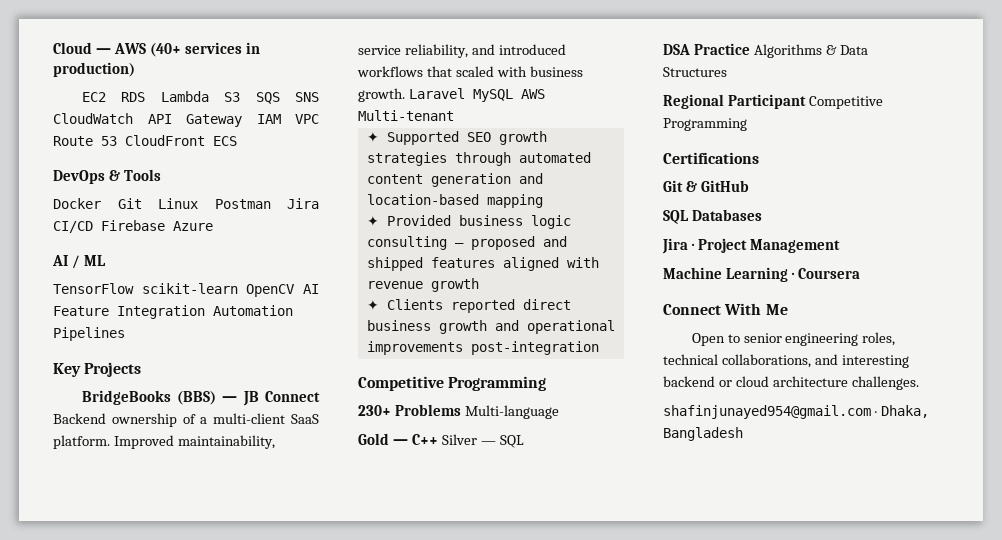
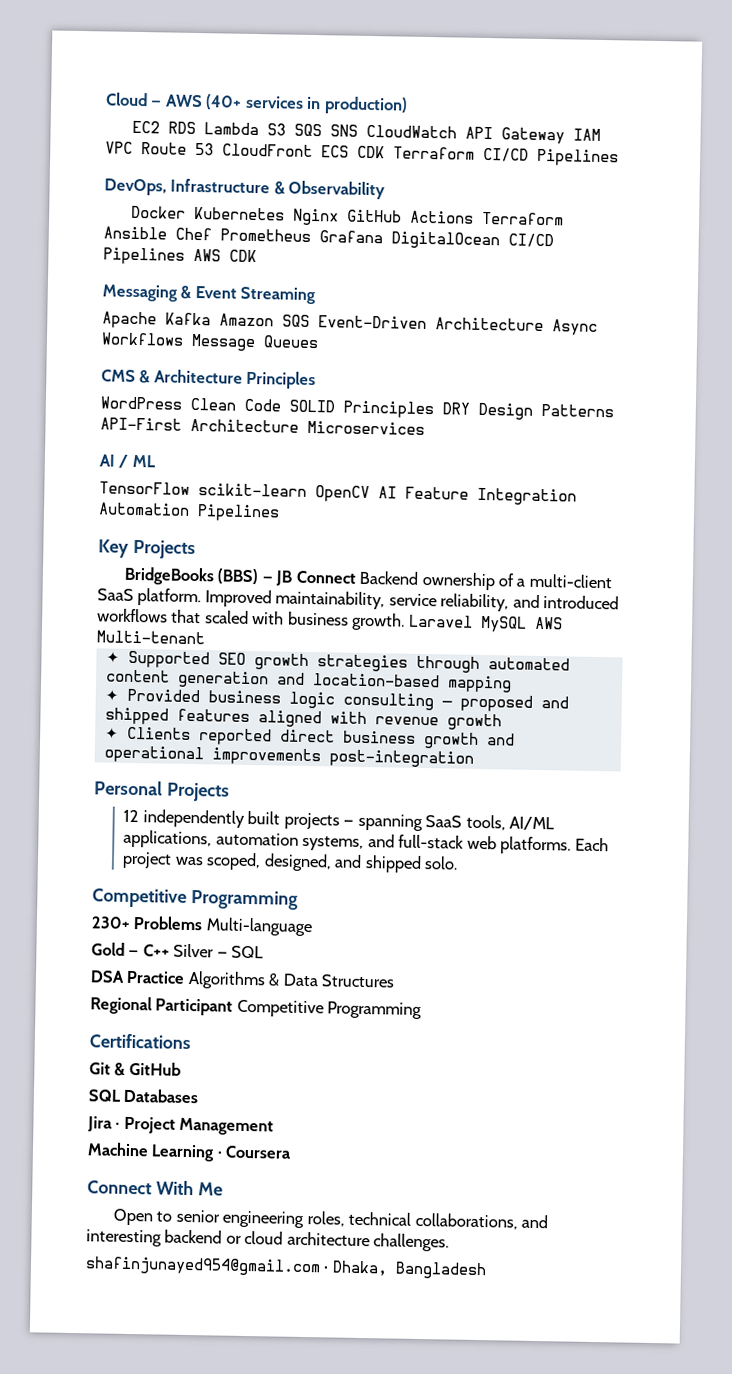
- EC2 RDS Lambda S3 SQS SNS CloudWatch API Gateway IAM VPC Route 53 CloudFront ECS
- DevOps & Tools
- Docker Git Linux Postman Jira CI/CD Firebase Azure
+ EC2 RDS Lambda S3 SQS SNS CloudWatch API Gateway IAM VPC Route 53 CloudFront ECS CDK Terraform CI/CD Pipelines
+ DevOps, Infrastructure & Observability
+ Docker Kubernetes Nginx GitHub Actions Terraform Ansible Chef Prometheus Grafana DigitalOcean CI/CD Pipelines AWS CDK
+ Messaging & Event Streaming
+ Apache Kafka Amazon SQS Event-Driven Architecture Async Workflows Message Queues
+ CMS & Architecture Principles
+ WordPress Clean Code SOLID Principles DRY Design Patterns API-First Architecture Microservices
+ Personal Projects
+ 12 independently built projects — spanning SaaS tools, AI/ML applications, automation systems, and full-stack web platforms. Each project was scoped, designed, and shipped solo.

